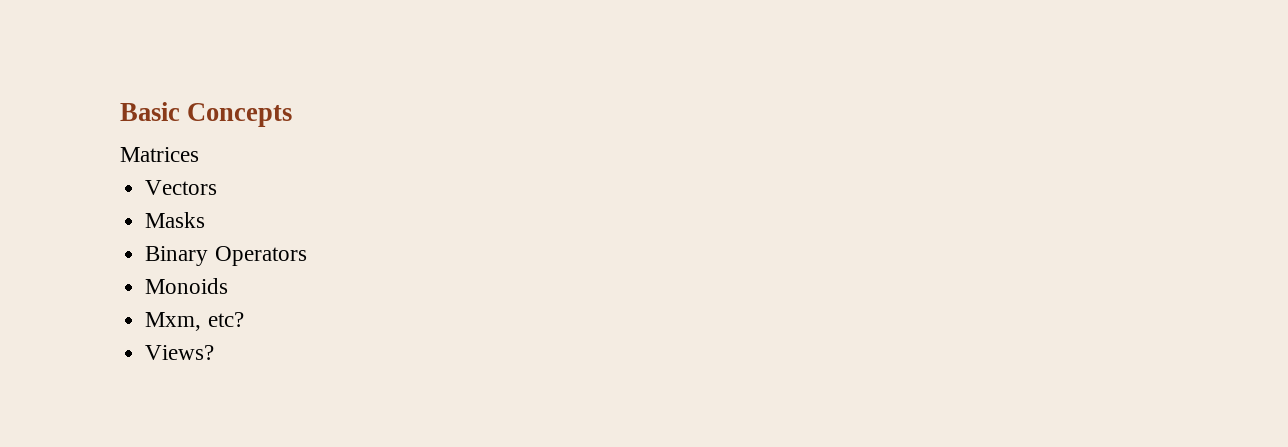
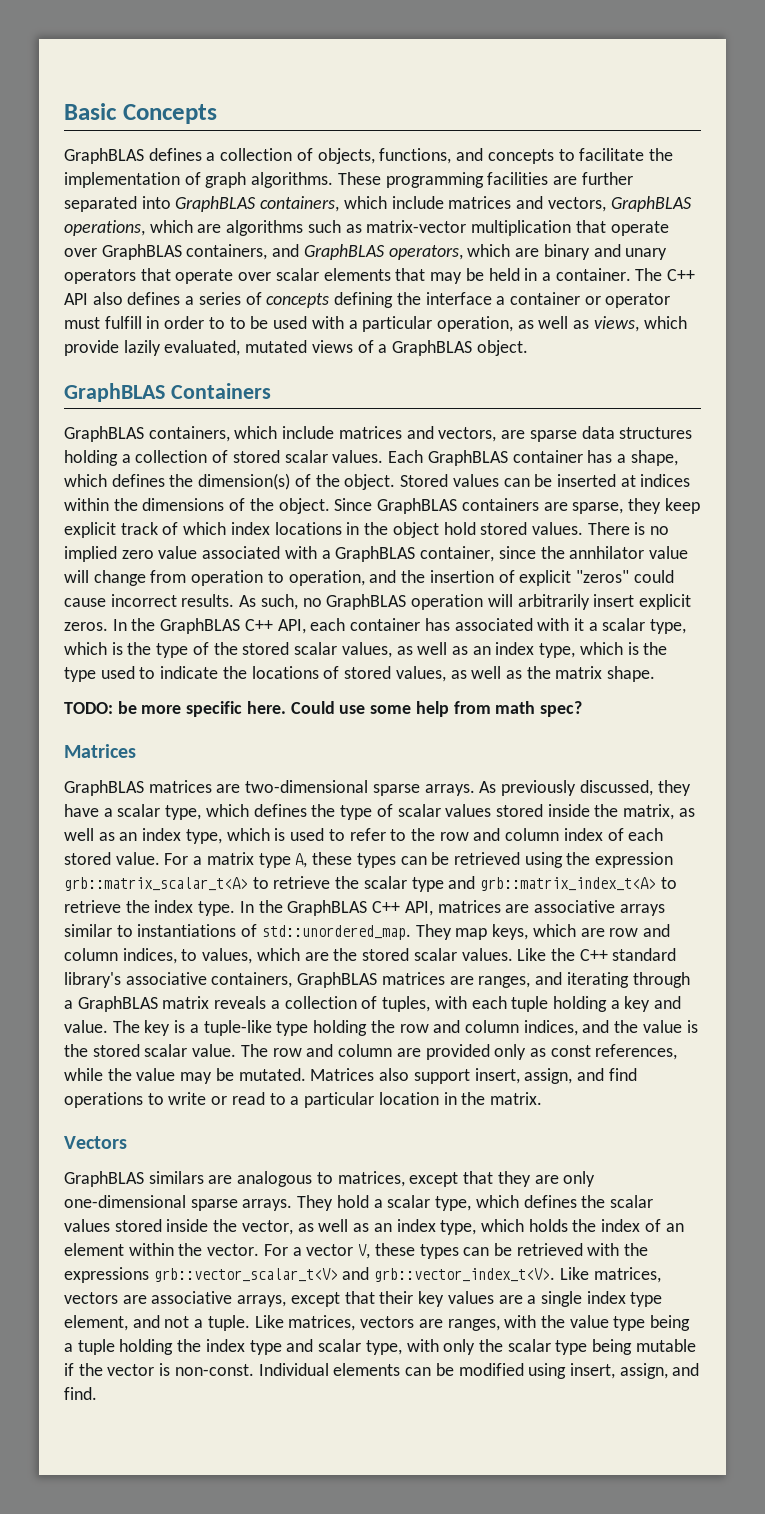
+ GraphBLAS defines a collection of objects, functions, and concepts to facilitate the implementation of graph algorithms. These programming facilities are further separated into GraphBLAS containers, which include matrices and vectors, GraphBLAS operations, which are algorithms such as matrix-vector multiplication that operate over GraphBLAS containers, and GraphBLAS operators, which are binary and unary operators that operate over scalar elements that may be held in a container. The C++ API also defines a series of concepts defining the interface a container or operator must fulfill in order to to be used with a particular operation, as well as views, which provide lazily evaluated, mutated views of a GraphBLAS object.
+ GraphBLAS Containers
+ GraphBLAS containers, which include matrices and vectors, are sparse data structures holding a collection of stored scalar values. Each GraphBLAS container has a shape, which defines the dimension(s) of the object. Stored values can be inserted at indices within the dimensions of the object. Since GraphBLAS containers are sparse, they keep explicit track of which index locations in the object hold stored values. There is no implied zero value associated with a GraphBLAS container, since the annhilator value will change from operation to operation, and the insertion of explicit "zeros" could cause incorrect results. As such, no GraphBLAS operation will arbitrarily insert explicit zeros. In the GraphBLAS C++ API, each container has associated with it a scalar type, which is the type of the stored scalar values, as well as an index type, which is the type used to indicate the locations of stored values, as well as the matrix shape.
+ TODO: be more specific here. Could use some help from math spec?
  Matrices
+ GraphBLAS matrices are two-dimensional sparse arrays. As previously discussed, they have a scalar type, which defines the type of scalar values stored inside the matrix, as well as an index type, which is used to refer to the row and column index of each stored value. For a matrix type A, these types can be retrieved using the expression grb::matrix_scalar_t<A> to retrieve the scalar type and grb::matrix_index_t<A> to retrieve the index type. In the GraphBLAS C++ API, matrices are associative arrays similar to instantiations of std::unordered_map. They map keys, which are row and column indices, to values, which are the stored scalar values. Like the C++ standard library's associative containers, GraphBLAS matrices are ranges, and iterating through a GraphBLAS matrix reveals a collection of tuples, with each tuple holding a key and value. The key is a tuple-like type holding the row and column indices, and the value is the stored scalar value. The row and column are provided only as const references, while the value may be mutated. Matrices also support insert, assign, and find operations to write or read to a particular location in the matrix.
  Vectors
- Masks
- Binary Operators
- Monoids
- Mxm, etc?
- Views?
+ GraphBLAS similars are analogous to matrices, except that they are only one-dimensional sparse arrays. They hold a scalar type, which defines the scalar values stored inside the vector, as well as an index type, which holds the index of an element within the vector. For a vector V, these types can be retrieved with the expressions grb::vector_scalar_t<V> and grb::vector_index_t<V>. Like matrices, vectors are associative arrays, except that their key values are a single index type element, and not a tuple. Like matrices, vectors are ranges, with the value type being a tuple holding the index type and scalar type, with only the scalar type being mutable if the vector is non-const. Individual elements can be modified using insert, assign, and find.

